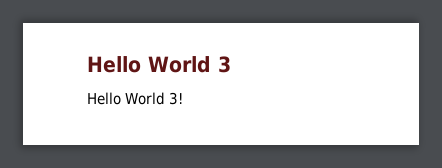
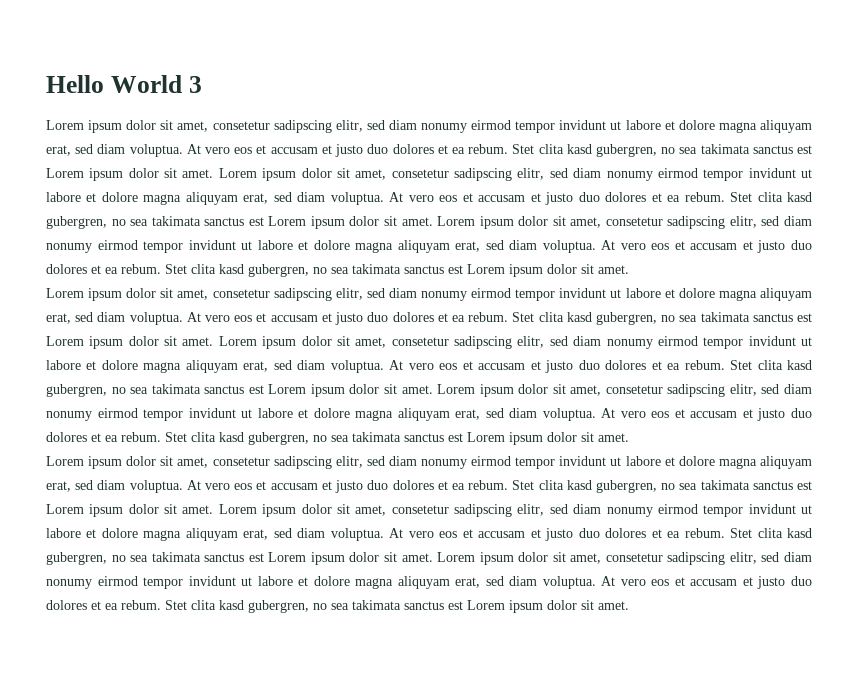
  Hello World 3
- Hello World 3!
+ Lorem ipsum dolor sit amet, consetetur sadipscing elitr, sed diam nonumy eirmod tempor invidunt ut labore et dolore magna aliquyam erat, sed diam voluptua. At vero eos et accusam et justo duo dolores et ea rebum. Stet clita kasd gubergren, no sea takimata sanctus est Lorem ipsum dolor sit amet. Lorem ipsum dolor sit amet, consetetur sadipscing elitr, sed diam nonumy eirmod tempor invidunt ut labore et dolore magna aliquyam erat, sed diam voluptua. At vero eos et accusam et justo duo dolores et ea rebum. Stet clita kasd gubergren, no sea takimata sanctus est Lorem ipsum dolor sit amet. Lorem ipsum dolor sit amet, consetetur sadipscing elitr, sed diam nonumy eirmod tempor invidunt ut labore et dolore magna aliquyam erat, sed diam voluptua. At vero eos et accusam et justo duo dolores et ea rebum. Stet clita kasd gubergren, no sea takimata sanctus est Lorem ipsum dolor sit amet.
+ Lorem ipsum dolor sit amet, consetetur sadipscing elitr, sed diam nonumy eirmod tempor invidunt ut labore et dolore magna aliquyam erat, sed diam voluptua. At vero eos et accusam et justo duo dolores et ea rebum. Stet clita kasd gubergren, no sea takimata sanctus est Lorem ipsum dolor sit amet. Lorem ipsum dolor sit amet, consetetur sadipscing elitr, sed diam nonumy eirmod tempor invidunt ut labore et dolore magna aliquyam erat, sed diam voluptua. At vero eos et accusam et justo duo dolores et ea rebum. Stet clita kasd gubergren, no sea takimata sanctus est Lorem ipsum dolor sit amet. Lorem ipsum dolor sit amet, consetetur sadipscing elitr, sed diam nonumy eirmod tempor invidunt ut labore et dolore magna aliquyam erat, sed diam voluptua. At vero eos et accusam et justo duo dolores et ea rebum. Stet clita kasd gubergren, no sea takimata sanctus est Lorem ipsum dolor sit amet.
+ Lorem ipsum dolor sit amet, consetetur sadipscing elitr, sed diam nonumy eirmod tempor invidunt ut labore et dolore magna aliquyam erat, sed diam voluptua. At vero eos et accusam et justo duo dolores et ea rebum. Stet clita kasd gubergren, no sea takimata sanctus est Lorem ipsum dolor sit amet. Lorem ipsum dolor sit amet, consetetur sadipscing elitr, sed diam nonumy eirmod tempor invidunt ut labore et dolore magna aliquyam erat, sed diam voluptua. At vero eos et accusam et justo duo dolores et ea rebum. Stet clita kasd gubergren, no sea takimata sanctus est Lorem ipsum dolor sit amet. Lorem ipsum dolor sit amet, consetetur sadipscing elitr, sed diam nonumy eirmod tempor invidunt ut labore et dolore magna aliquyam erat, sed diam voluptua. At vero eos et accusam et justo duo dolores et ea rebum. Stet clita kasd gubergren, no sea takimata sanctus est Lorem ipsum dolor sit amet.

